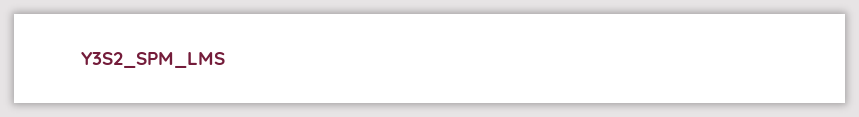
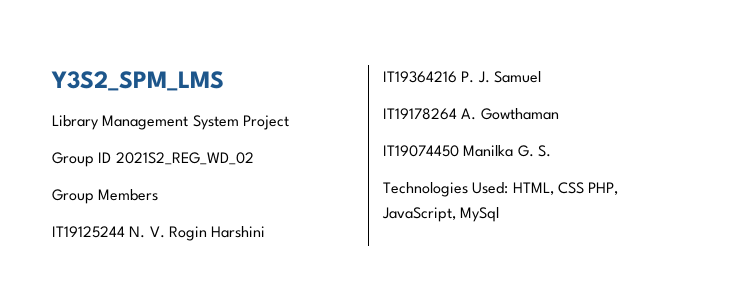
+ Library Management System Project
+ Group ID 2021S2_REG_WD_02
+ Group Members
+ IT19125244 N. V. Rogin Harshini
+ IT19364216 P. J. Samuel
+ IT19178264 A. Gowthaman
+ IT19074450 Manilka G. S.
+ Technologies Used: HTML, CSS PHP, JavaScript, MySql

